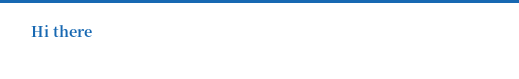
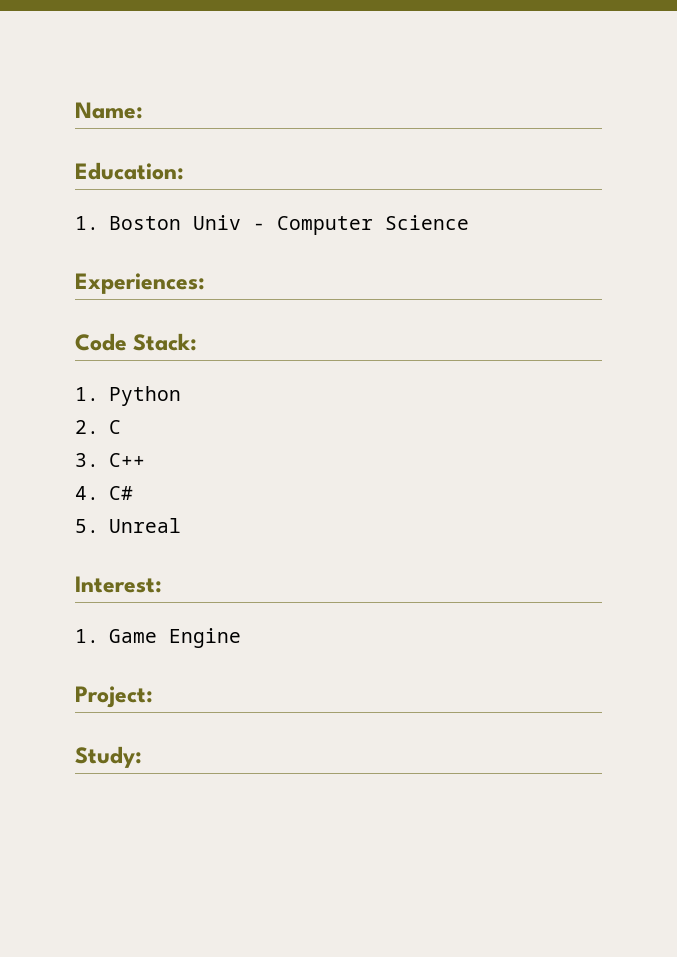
- Hi there
+ Name:
+ Education:
+ 1. Boston Univ - Computer Science
+ Experiences:
+ Code Stack:
+ 1. Python
+ 2. C
+ 3. C++
+ 4. C#
+ 5. Unreal
+ Interest:
+ 1. Game Engine
+ Project:
+ Study:

